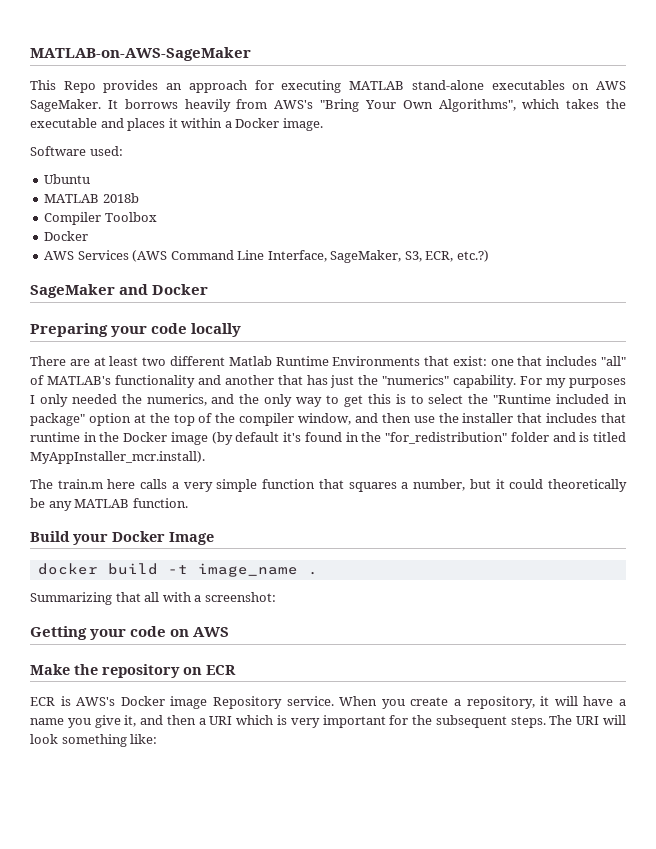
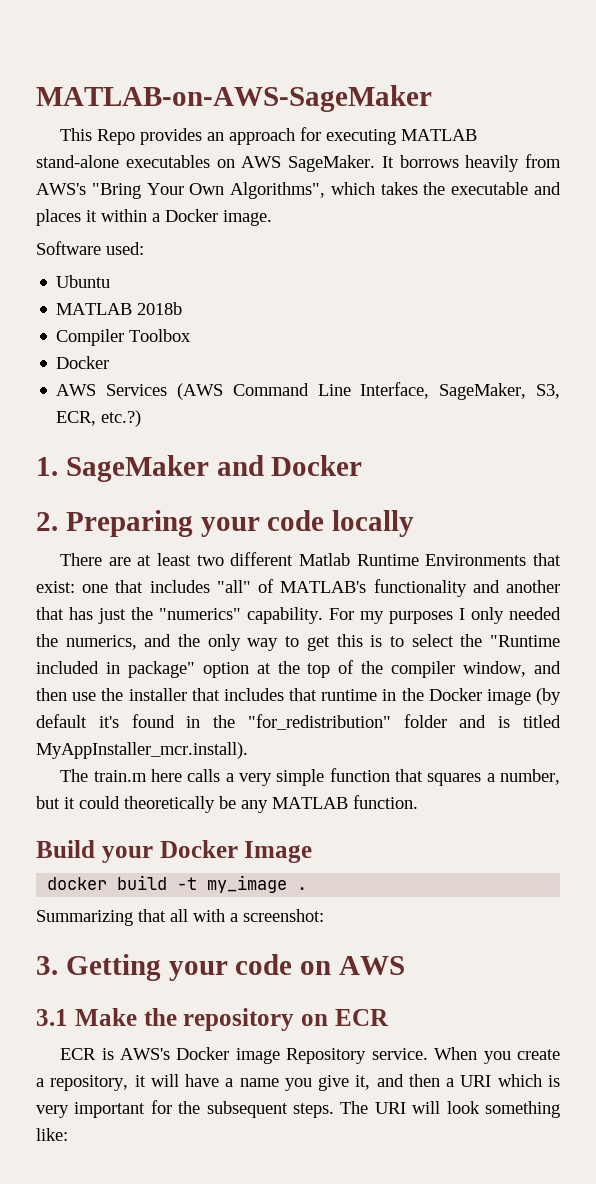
- SageMaker and Docker
+ 1. SageMaker and Docker
- Preparing your code locally
+ 2. Preparing your code locally
- docker build -t image_name .
+ docker build -t my_image .
- Getting your code on AWS
+ 3. Getting your code on AWS
- Make the repository on ECR
+ 3.1 Make the repository on ECR

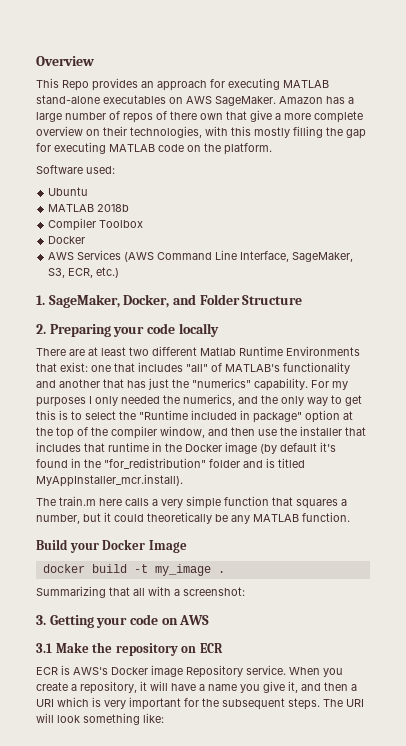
- MATLAB-on-AWS-SageMaker
+ Overview
- It borrows heavily from AWS's "Bring Your Own Algorithms", which takes the executable and places it within a Docker image.
+ Amazon has a large number of repos of there own that give a more complete overview on their technologies, with this mostly filling the gap for executing MATLAB code on the platform.
- AWS Services (AWS Command Line Interface, SageMaker, S3, ECR, etc.?)
+ AWS Services (AWS Command Line Interface, SageMaker, S3, ECR, etc.)
- 1. SageMaker and Docker
+ 1. SageMaker, Docker, and Folder Structure

